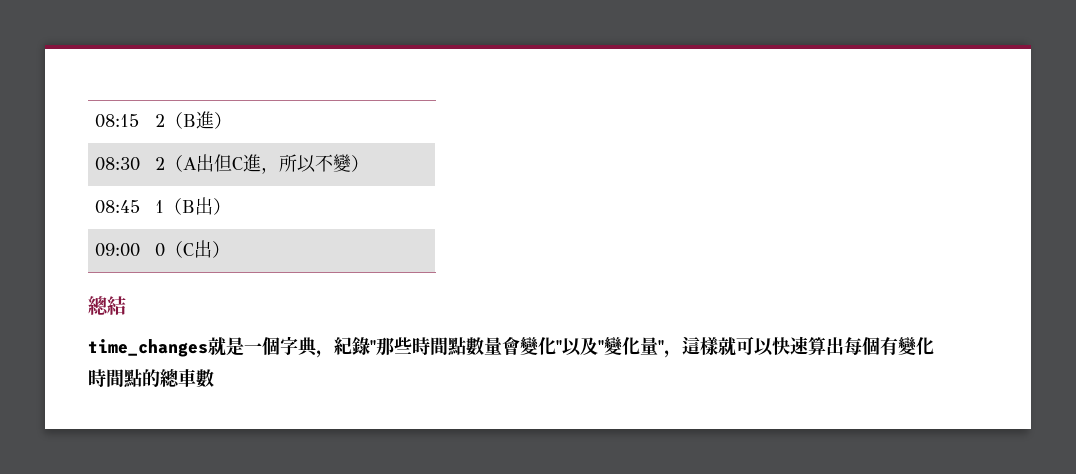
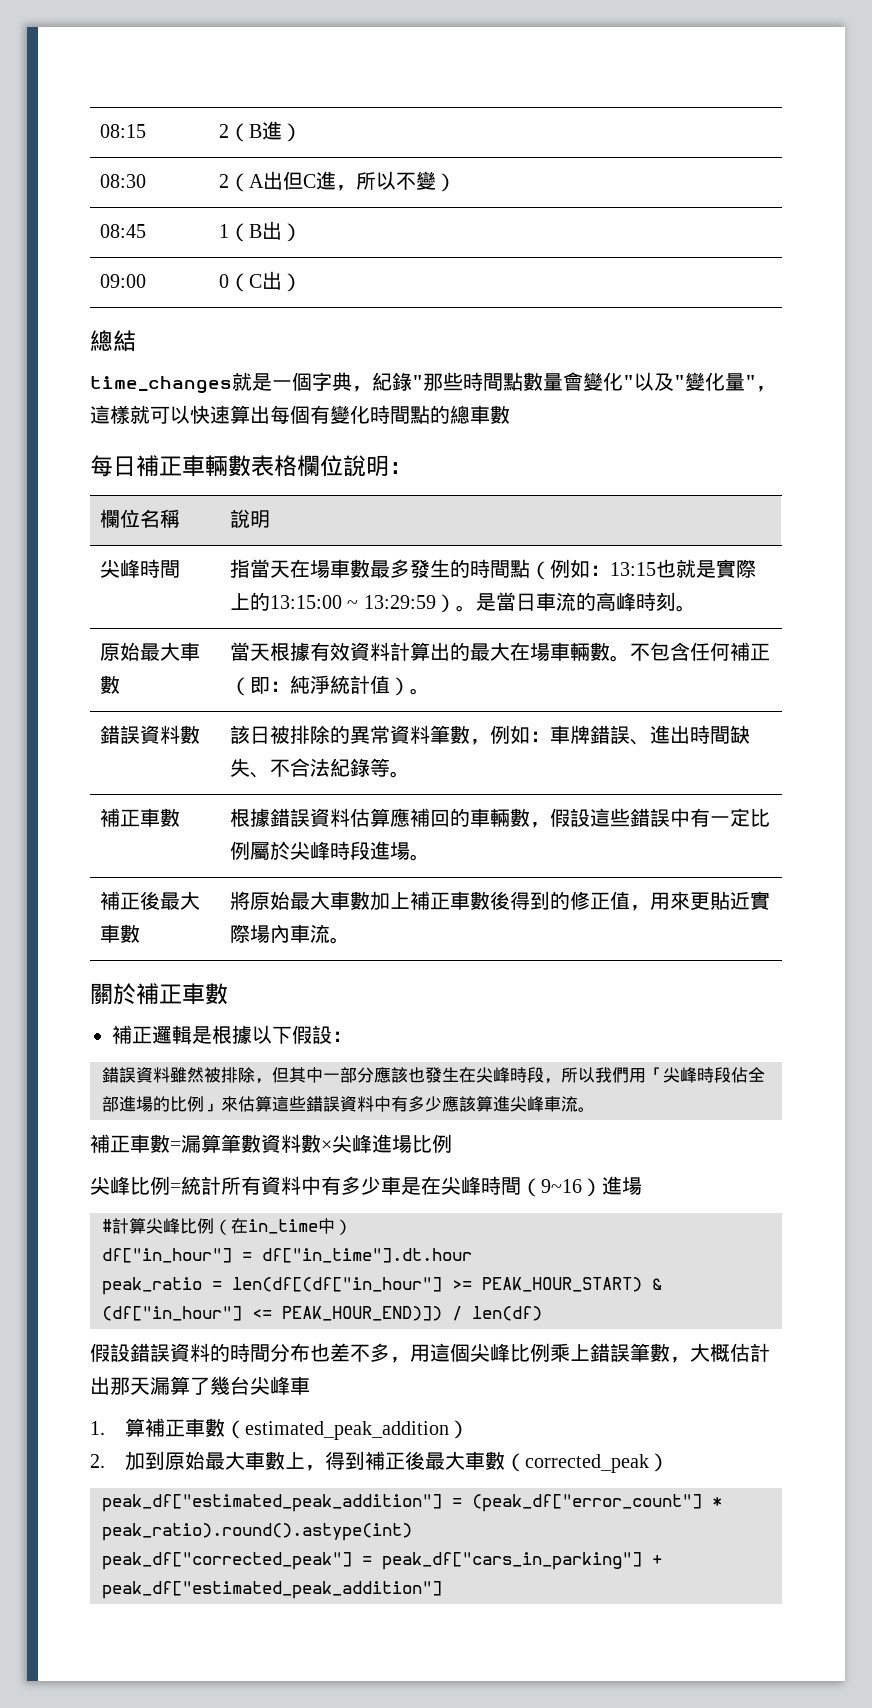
+ 每日補正車輛數表格欄位說明：
+ 欄位名稱 | 說明
+ 尖峰時間 | 指當天在場車數最多發生的時間點（例如：13:15也就是實際上的13:15:00 ~ 13:29:59）。是當日車流的高峰時刻。
+ 原始最大車數 | 當天根據有效資料計算出的最大在場車輛數。不包含任何補正（即：純淨統計值）。
+ 錯誤資料數 | 該日被排除的異常資料筆數，例如：車牌錯誤、進出時間缺失、不合法紀錄等。
+ 補正車數 | 根據錯誤資料估算應補回的車輛數，假設這些錯誤中有一定比例屬於尖峰時段進場。
+ 補正後最大車數 | 將原始最大車數加上補正車數後得到的修正值，用來更貼近實際場內車流。
+ 關於補正車數
+ 補正邏輯是根據以下假設：
+ 錯誤資料雖然被排除，但其中一部分應該也發生在尖峰時段，所以我們用「尖峰時段佔全部進場的比例」來估算這些錯誤資料中有多少應該算進尖峰車流。
+ 補正車數=漏算筆數資料數×尖峰進場比例
+ 尖峰比例=統計所有資料中有多少車是在尖峰時間（9~16）進場
+ #計算尖峰比例（在in_time中）
+ df["in_hour"] = df["in_time"].dt.hour
+ peak_ratio = len(df[(df["in_hour"] >= PEAK_HOUR_START) & (df["in_hour"] <= PEAK_HOUR_END)]) / len(df)
+ 假設錯誤資料的時間分布也差不多，用這個尖峰比例乘上錯誤筆數，大概估計出那天漏算了幾台尖峰車
+ 1.算補正車數（estimated_peak_addition）
+ 2.加到原始最大車數上，得到補正後最大車數（corrected_peak）
+ peak_df["estimated_peak_addition"] = (peak_df["error_count"] * peak_ratio).round().astype(int)
+ peak_df["corrected_peak"] = peak_df["cars_in_parking"] + peak_df["estimated_peak_addition"]

